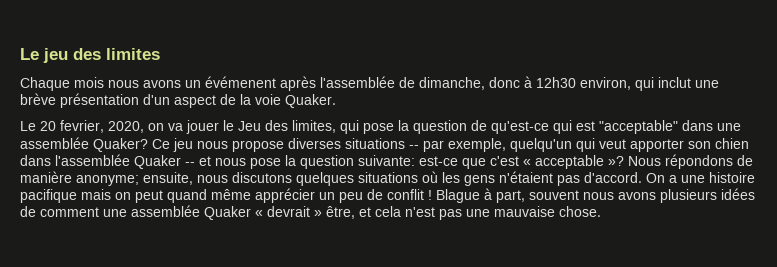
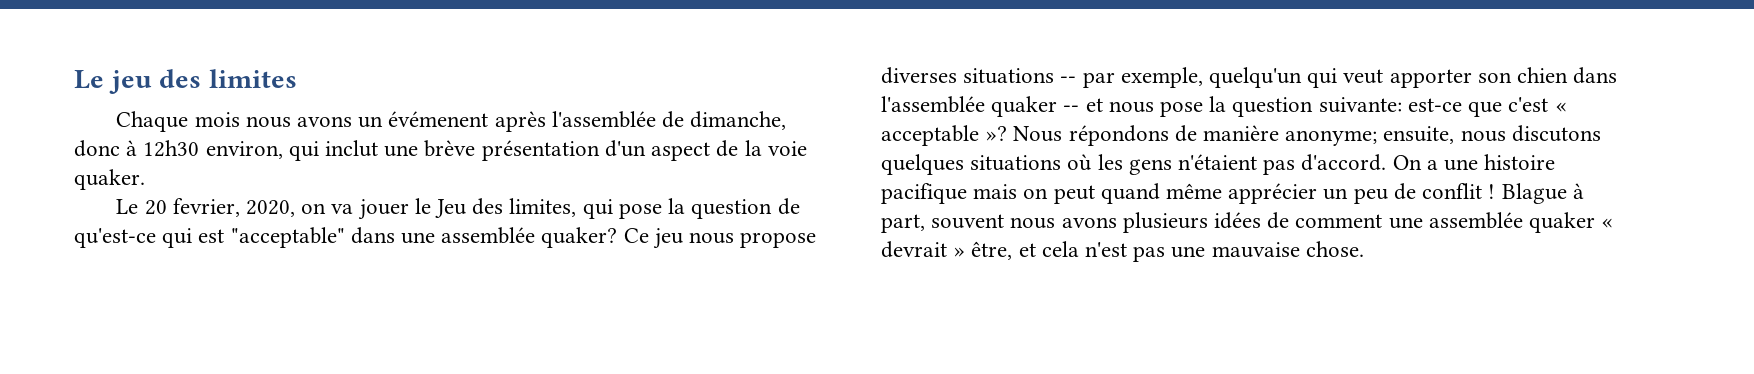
- Chaque mois nous avons un évémenent après l'assemblée de dimanche, donc à 12h30 environ, qui inclut une brève présentation d'un aspect de la voie Quaker.
+ Chaque mois nous avons un évémenent après l'assemblée de dimanche, donc à 12h30 environ, qui inclut une brève présentation d'un aspect de la voie quaker.
- Le 20 fevrier, 2020, on va jouer le Jeu des limites, qui pose la question de qu'est-ce qui est "acceptable" dans une assemblée Quaker?
+ Le 20 fevrier, 2020, on va jouer le Jeu des limites, qui pose la question de qu'est-ce qui est "acceptable" dans une assemblée quaker?
- Ce jeu nous propose diverses situations -- par exemple, quelqu'un qui veut apporter son chien dans l'assemblée Quaker -- et nous pose la question suivante: est-ce que c'est « acceptable »?
+ Ce jeu nous propose diverses situations -- par exemple, quelqu'un qui veut apporter son chien dans l'assemblée quaker -- et nous pose la question suivante: est-ce que c'est « acceptable »?
- Blague à part, souvent nous avons plusieurs idées de comment une assemblée Quaker « devrait » être, et cela n'est pas une mauvaise chose.
+ Blague à part, souvent nous avons plusieurs idées de comment une assemblée quaker « devrait » être, et cela n'est pas une mauvaise chose.

